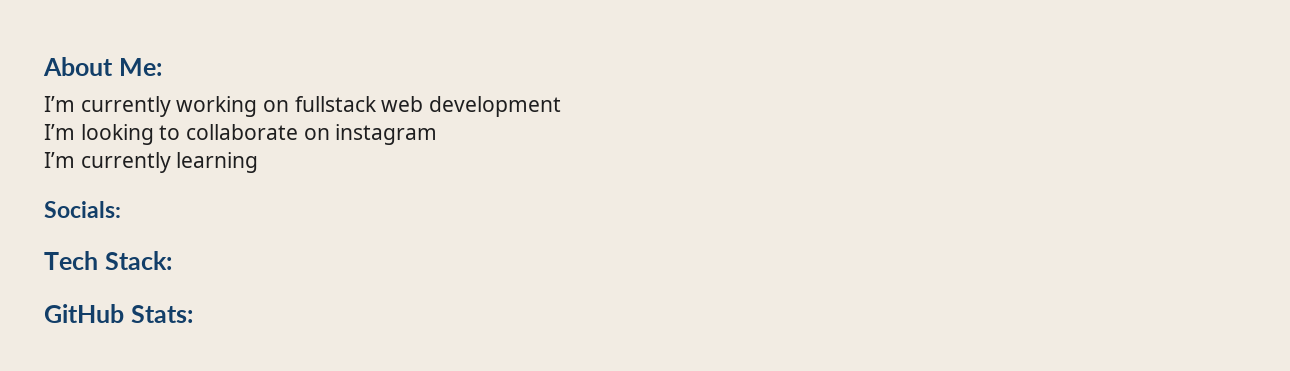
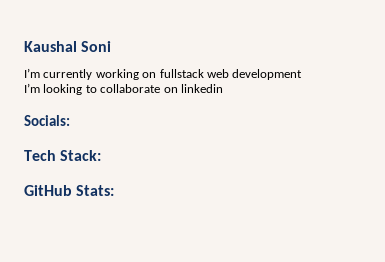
- About Me:
+ Kaushal Soni
- I’m looking to collaborate on instagram
- I’m currently learning
+ I’m looking to collaborate on linkedin

